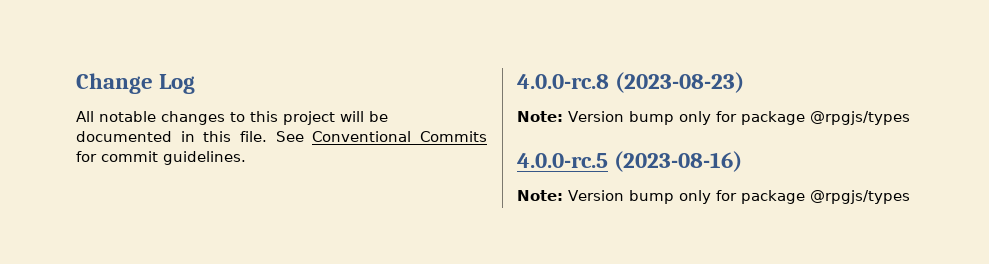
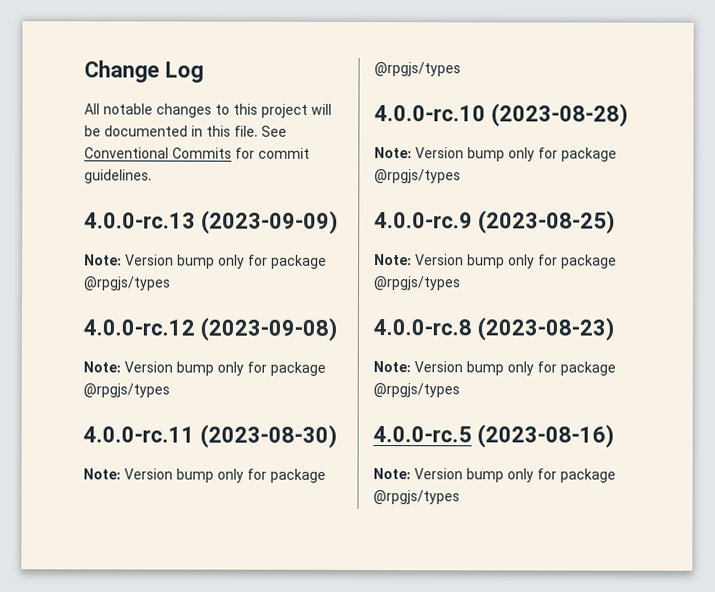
+ 4.0.0-rc.13 (2023-09-09)
+ Note: Version bump only for package @rpgjs/types
+ 4.0.0-rc.12 (2023-09-08)
+ Note: Version bump only for package @rpgjs/types
+ 4.0.0-rc.11 (2023-08-30)
+ Note: Version bump only for package @rpgjs/types
+ 4.0.0-rc.10 (2023-08-28)
+ Note: Version bump only for package @rpgjs/types
+ 4.0.0-rc.9 (2023-08-25)
+ Note: Version bump only for package @rpgjs/types

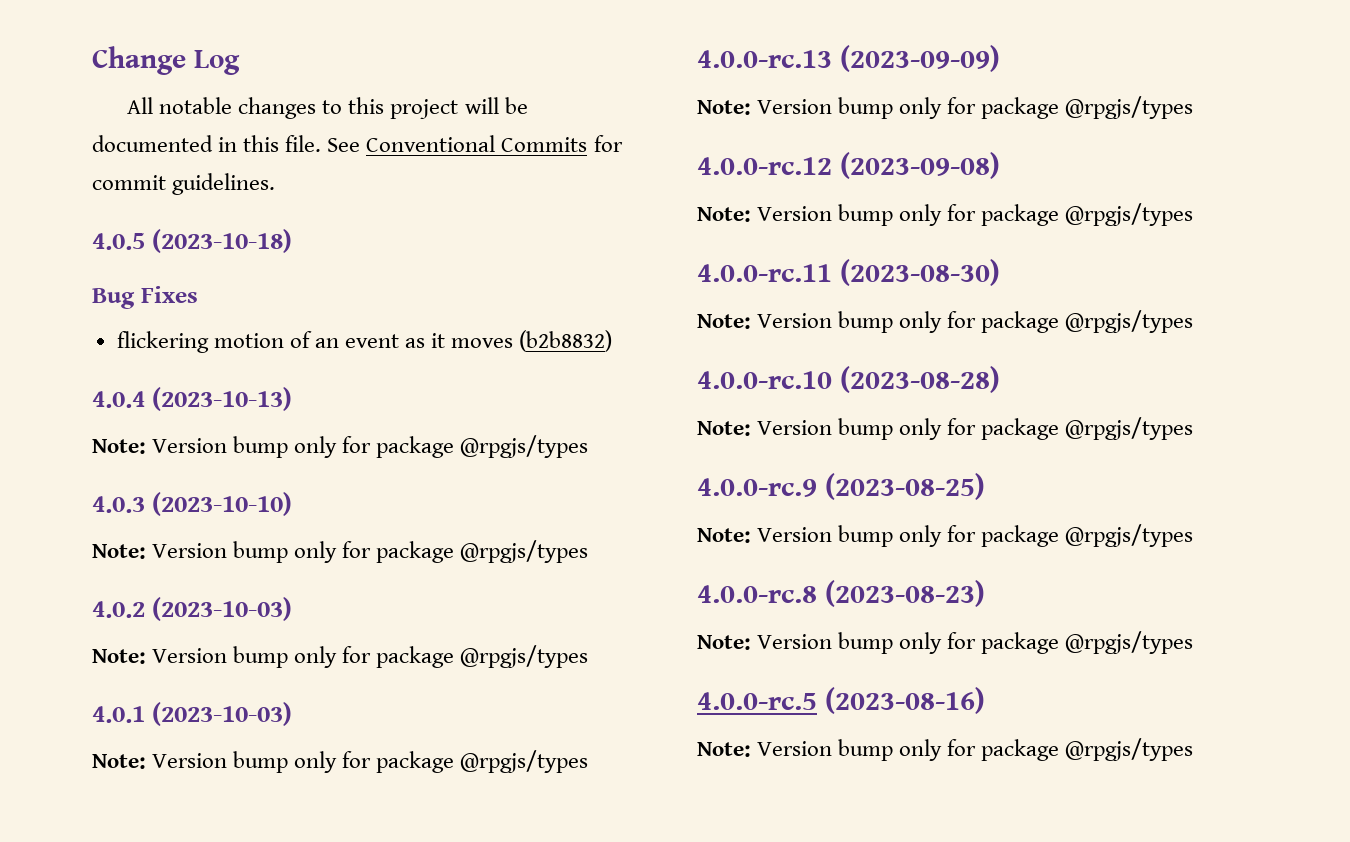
+ 4.0.5 (2023-10-18)
+ Bug Fixes
+ flickering motion of an event as it moves (b2b8832)
+ 4.0.4 (2023-10-13)
+ Note: Version bump only for package @rpgjs/types
+ 4.0.3 (2023-10-10)
+ Note: Version bump only for package @rpgjs/types
+ 4.0.2 (2023-10-03)
+ Note: Version bump only for package @rpgjs/types
+ 4.0.1 (2023-10-03)
+ Note: Version bump only for package @rpgjs/types

